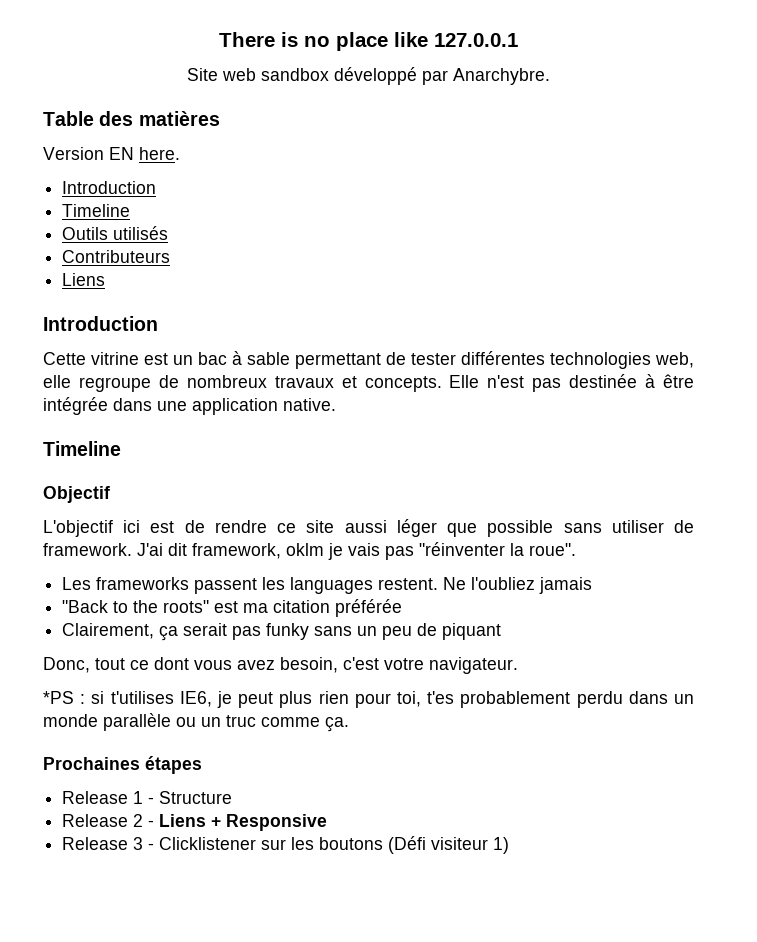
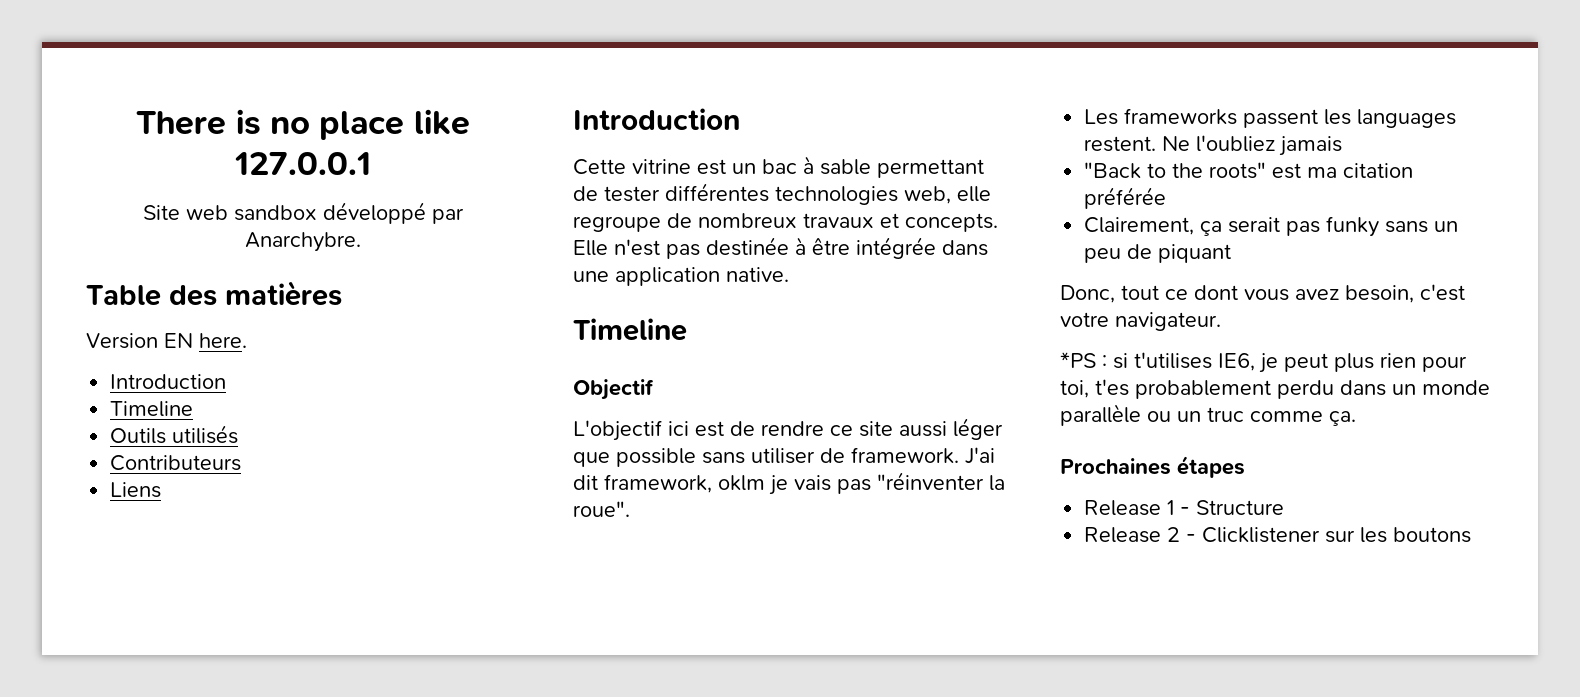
- Release 2 - Liens + Responsive
- Release 3 - Clicklistener sur les boutons (Défi visiteur 1)
+ Release 2 - Clicklistener sur les boutons

